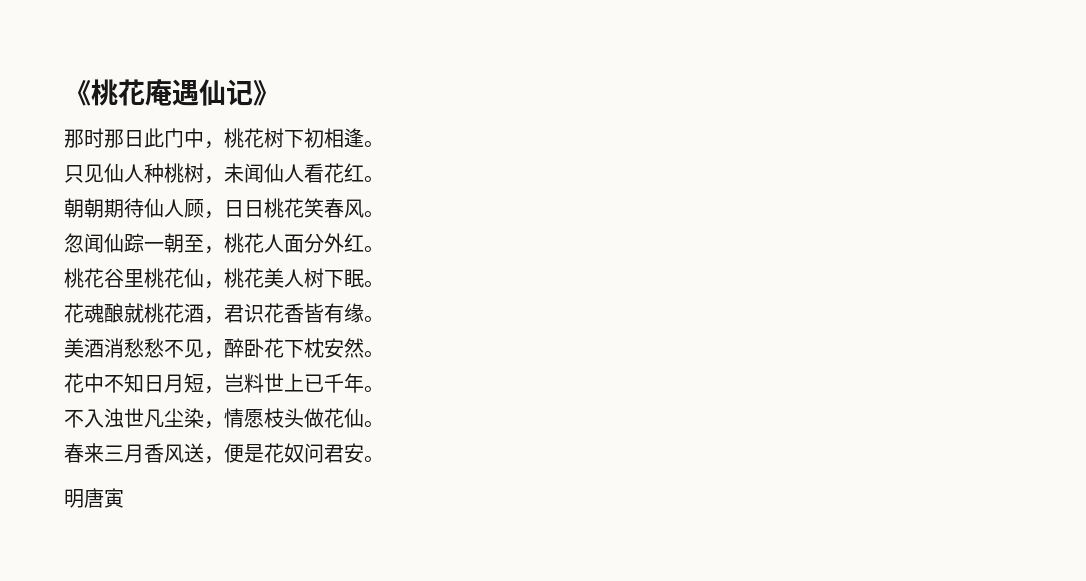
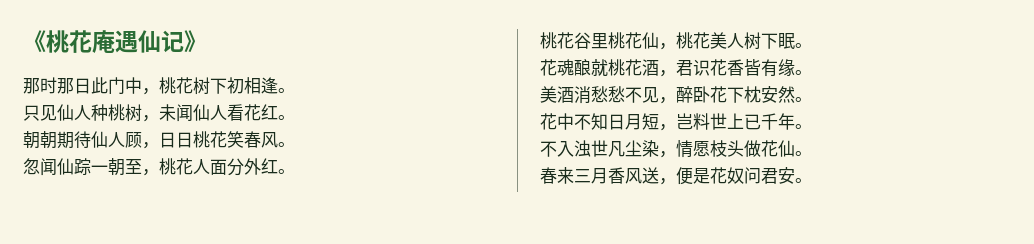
- 明唐寅

